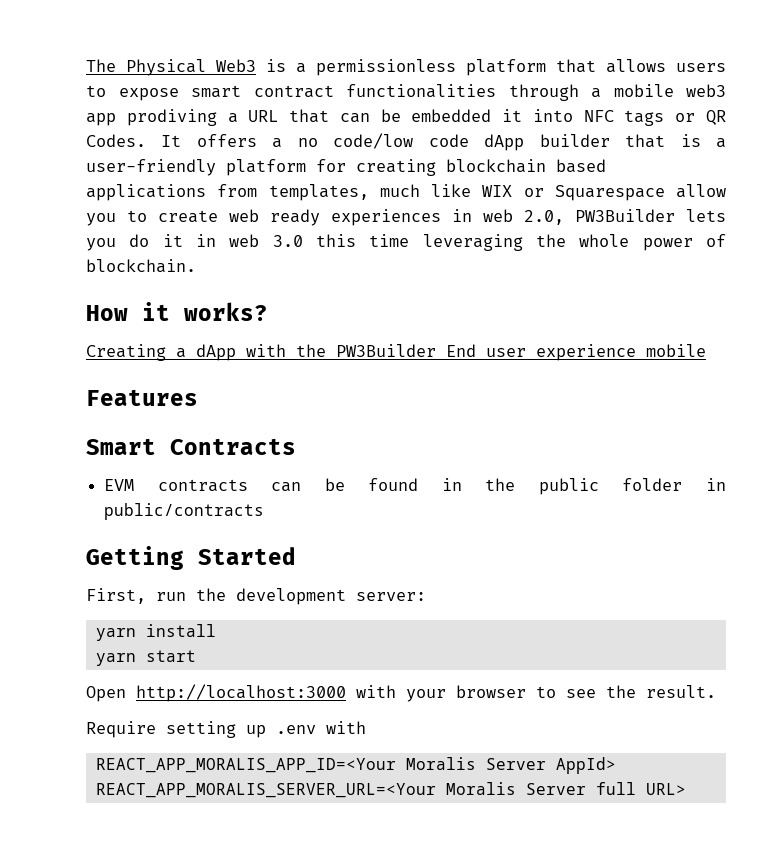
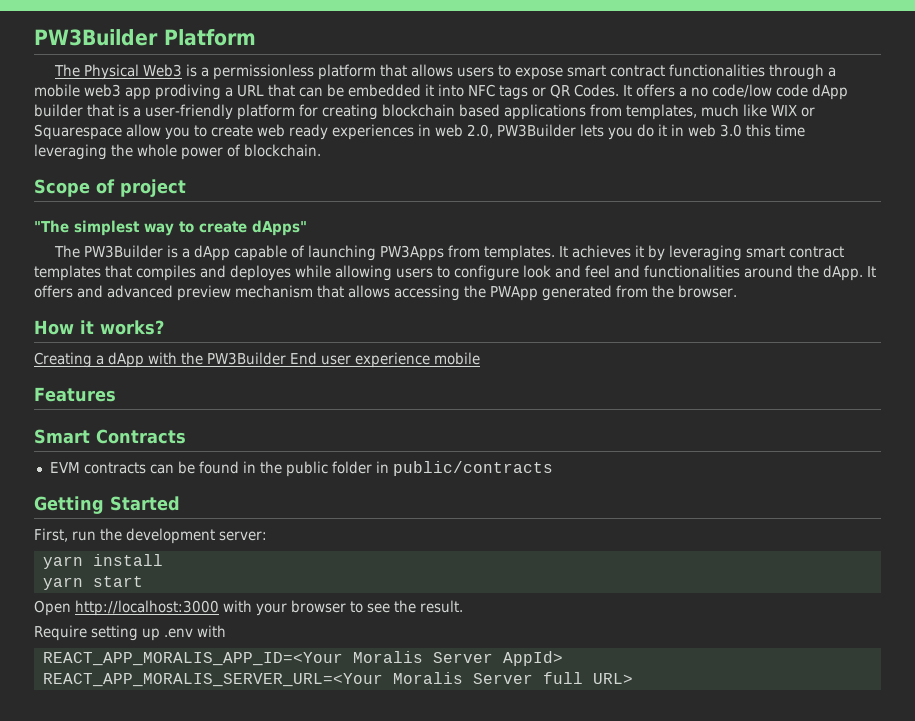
+ PW3Builder Platform
+ Scope of project
+ "The simplest way to create dApps"
+ The PW3Builder is a dApp capable of launching PW3Apps from templates. It achieves it by leveraging smart contract templates that compiles and deployes while allowing users to configure look and feel and functionalities around the dApp. It offers and advanced preview mechanism that allows accessing the PWApp generated from the browser.

